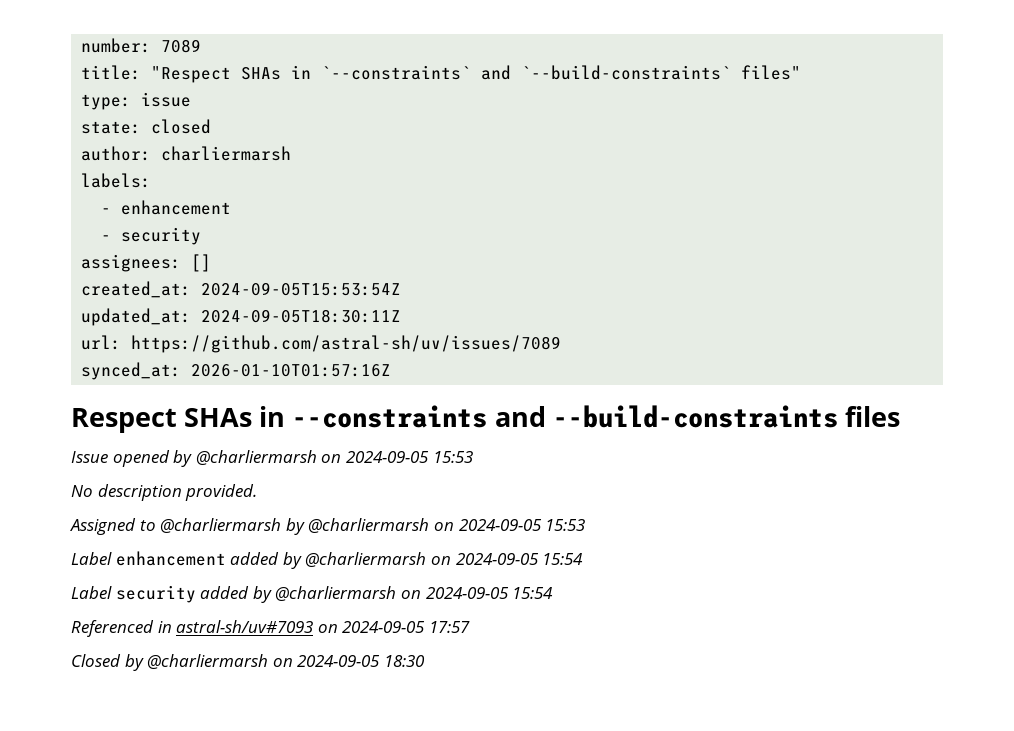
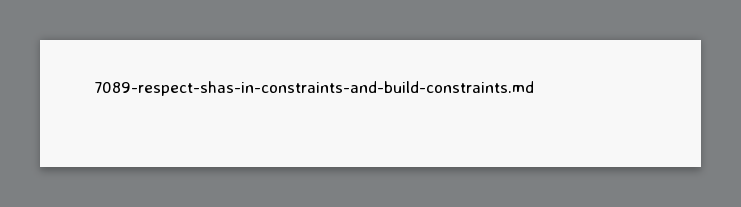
- number: 7089
- title: "Respect SHAs in `--constraints` and `--build-constraints` files"
- type: issue
- state: closed
- author: charliermarsh
- labels:
- - enhancement
- - security
- assignees: []
- created_at: 2024-09-05T15:53:54Z
- updated_at: 2024-09-05T18:30:11Z
- url: https://github.com/astral-sh/uv/issues/7089
- synced_at: 2026-01-10T01:57:16Z
- Respect SHAs in --constraints and --build-constraints files
- Issue opened by @charliermarsh on 2024-09-05 15:53
- No description provided.
- Assigned to @charliermarsh by @charliermarsh on 2024-09-05 15:53
- Label enhancement added by @charliermarsh on 2024-09-05 15:54
- Label security added by @charliermarsh on 2024-09-05 15:54
- Referenced in astral-sh/uv#7093 on 2024-09-05 17:57
- Closed by @charliermarsh on 2024-09-05 18:30
+ 7089-respect-shas-in-constraints-and-build-constraints.md

